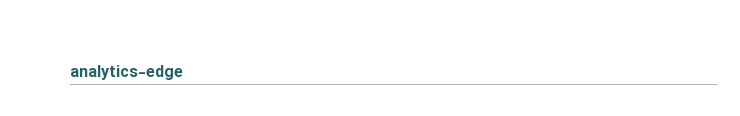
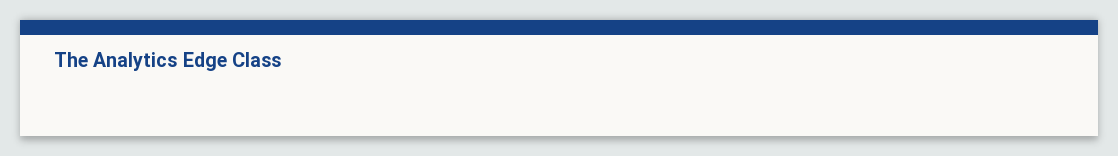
- analytics-edge
+ The Analytics Edge Class

